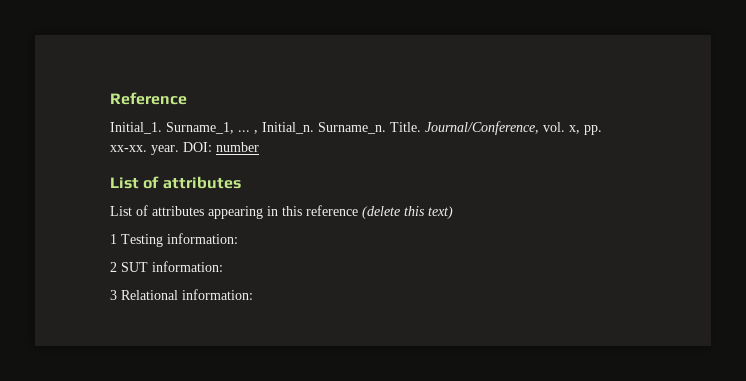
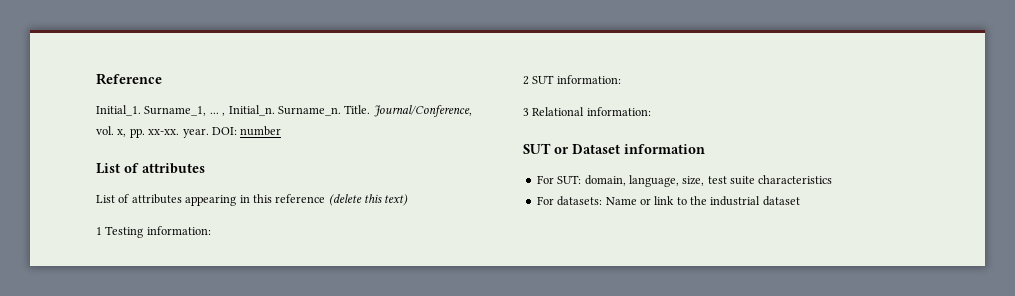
+ SUT or Dataset information
+ For SUT: domain, language, size, test suite characteristics
+ For datasets: Name or link to the industrial dataset

